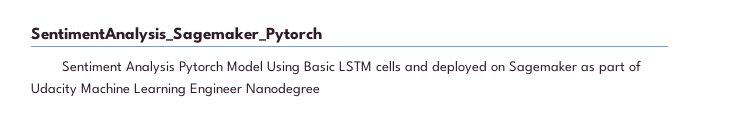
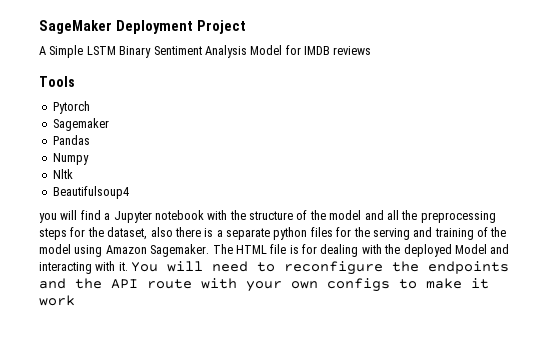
- SentimentAnalysis_Sagemaker_Pytorch
- Sentiment Analysis Pytorch Model Using Basic LSTM cells and deployed on Sagemaker as part of Udacity Machine Learning Engineer Nanodegree
+ SageMaker Deployment Project
+ A Simple LSTM Binary Sentiment Analysis Model for IMDB reviews
+ Tools
+ Pytorch
+ Sagemaker
+ Pandas
+ Numpy
+ Nltk
+ Beautifulsoup4
+ you will find a Jupyter notebook with the structure of the model and all the preprocessing steps for the dataset, also there is a separate python files for the serving and training of the model using Amazon Sagemaker. The HTML file is for dealing with the deployed Model and interacting with it. You will need to reconfigure the endpoints and the API route with your own configs to make it work

